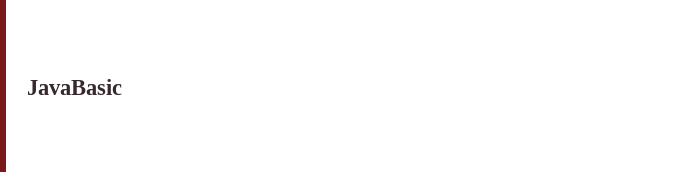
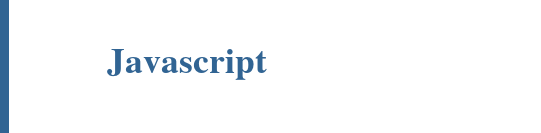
- JavaBasic
+ Javascript

